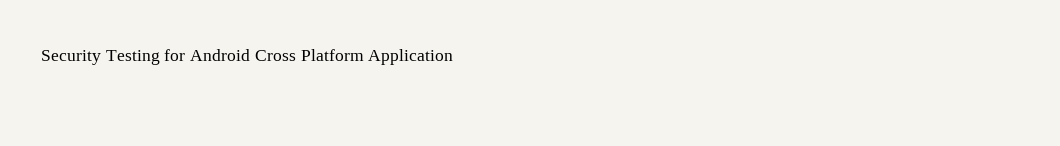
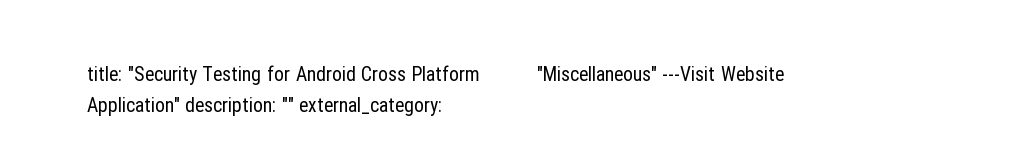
- Security Testing for Android Cross Platform Application
+ title: "Security Testing for Android Cross Platform Application" description: "" external_category: "Miscellaneous" ---Visit Website

